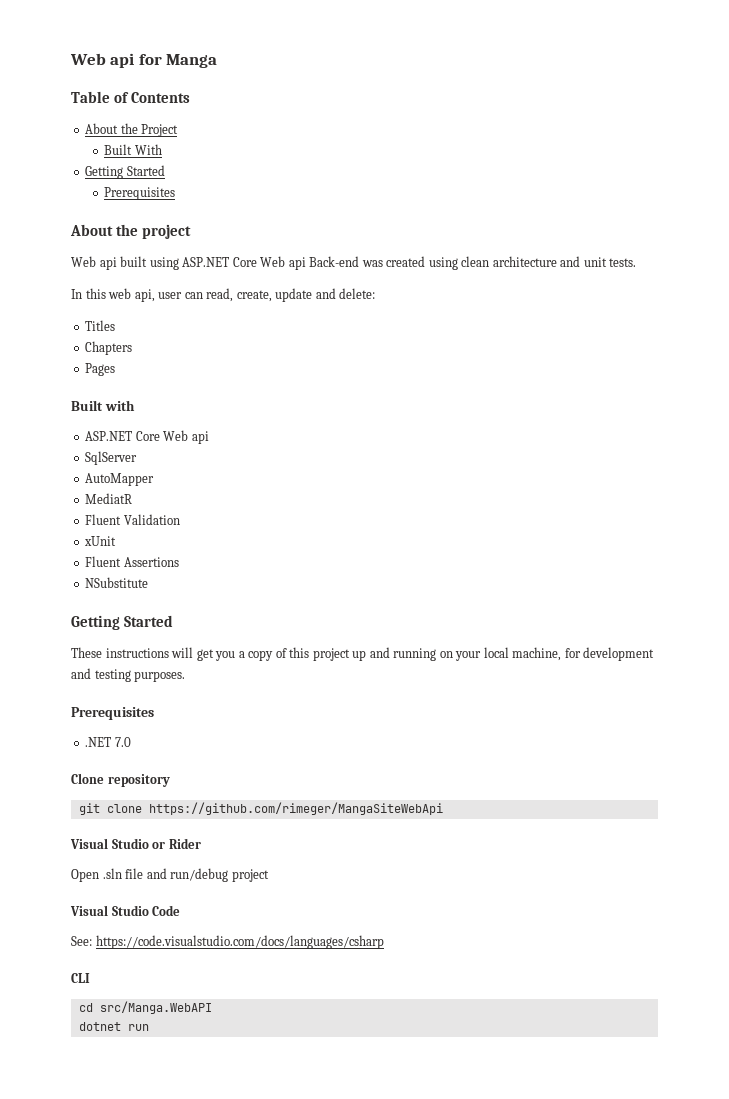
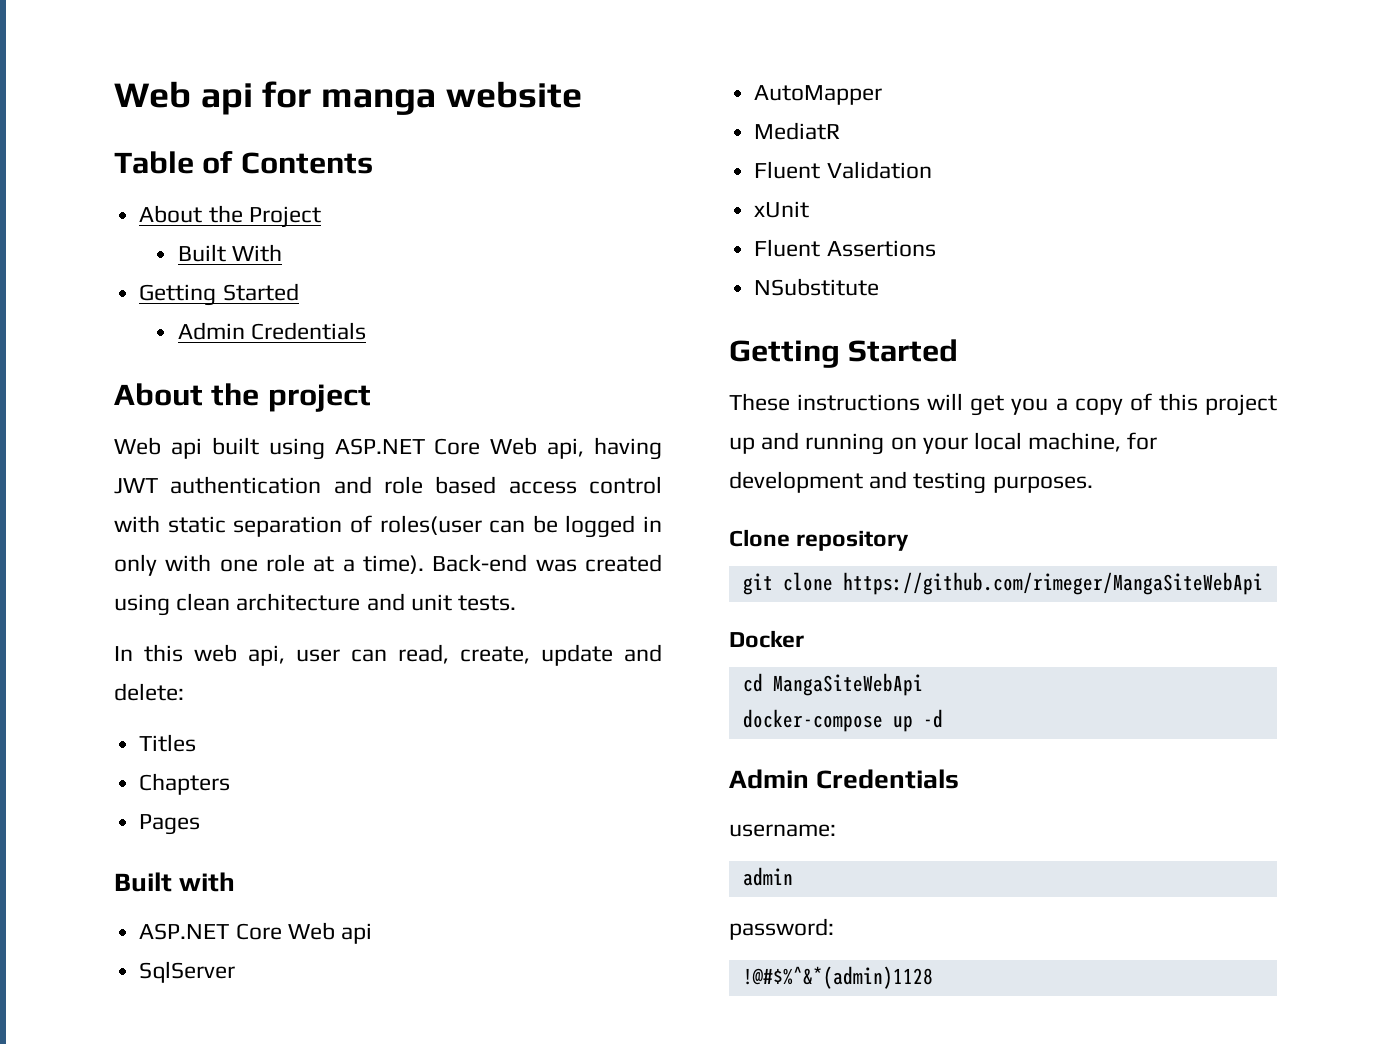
- Web api for Manga
+ Web api for manga website
  Built With
  Getting Started
- Prerequisites
+ Admin Credentials
- Web api built using ASP.NET Core Web api Back-end was created using clean architecture and unit tests.
+ Web api built using ASP.NET Core Web api, having JWT authentication and role based access control with static separation of roles(user can be logged in only with one role at a time). Back-end was created using clean architecture and unit tests.
  These instructions will get you a copy of this project up and running on your local machine, for development and testing purposes.
- Prerequisites
- .NET 7.0
- Visual Studio or Rider
- Open .sln file and run/debug project
- Visual Studio Code
- See: https://code.visualstudio.com/docs/languages/csharp
- CLI
- cd src/Manga.WebAPI
- dotnet run
+ Docker
+ cd MangaSiteWebApi
+ docker-compose up -d
+ Admin Credentials
+ username:
+ admin
+ password:
+ !@#$%^&*(admin)1128

